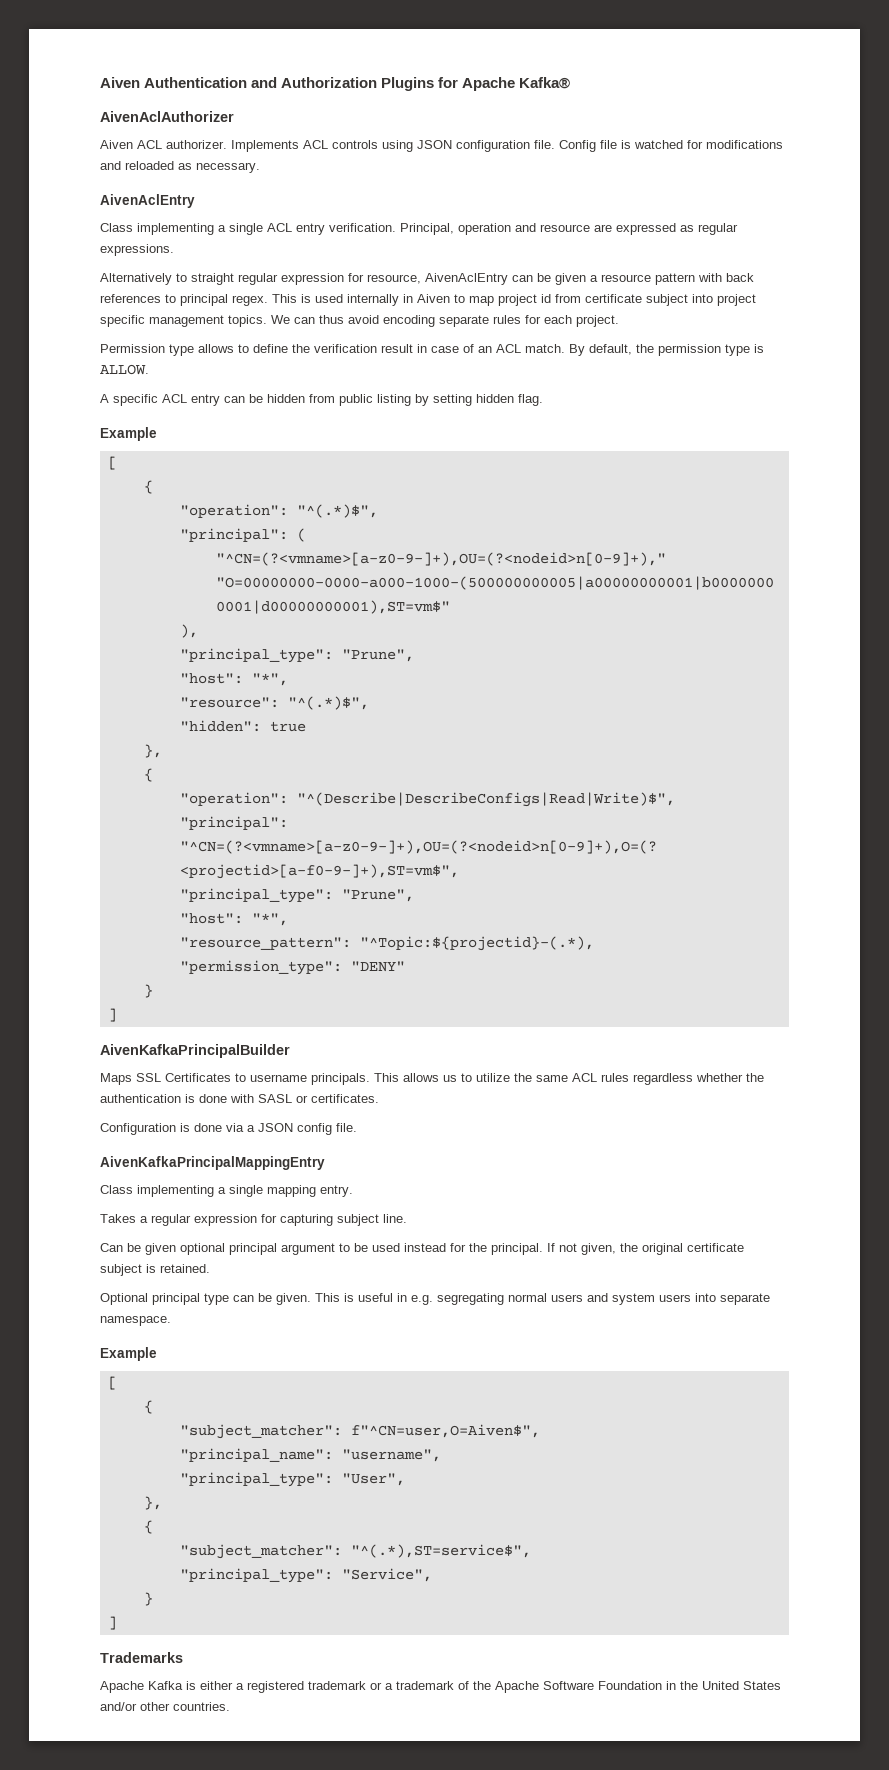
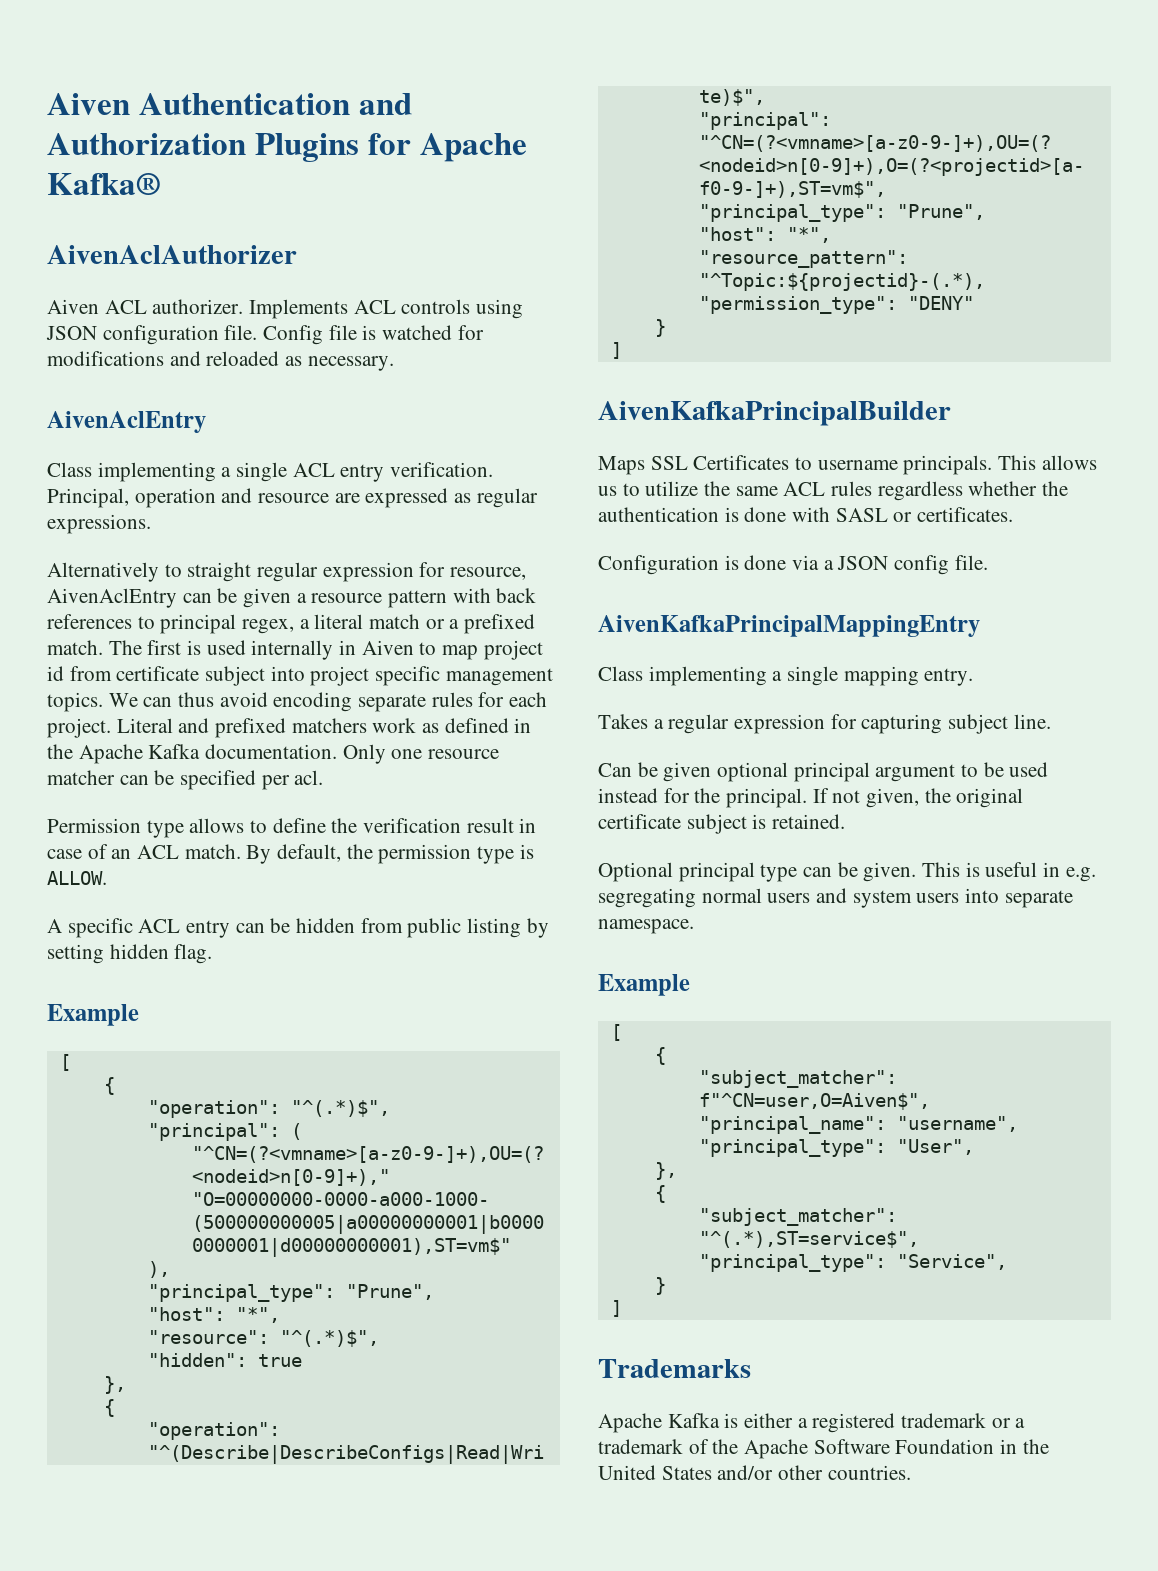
- Alternatively to straight regular expression for resource, AivenAclEntry can be given a resource pattern with back references to principal regex. This is used internally in Aiven to map project id from certificate subject into project specific management topics.
+ Alternatively to straight regular expression for resource, AivenAclEntry can be given a resource pattern with back references to principal regex, a literal match or a prefixed match. The first is used internally in Aiven to map project id from certificate subject into project specific management topics.
+ Literal and prefixed matchers work as defined in the Apache Kafka documentation. Only one resource matcher can be specified per acl.

